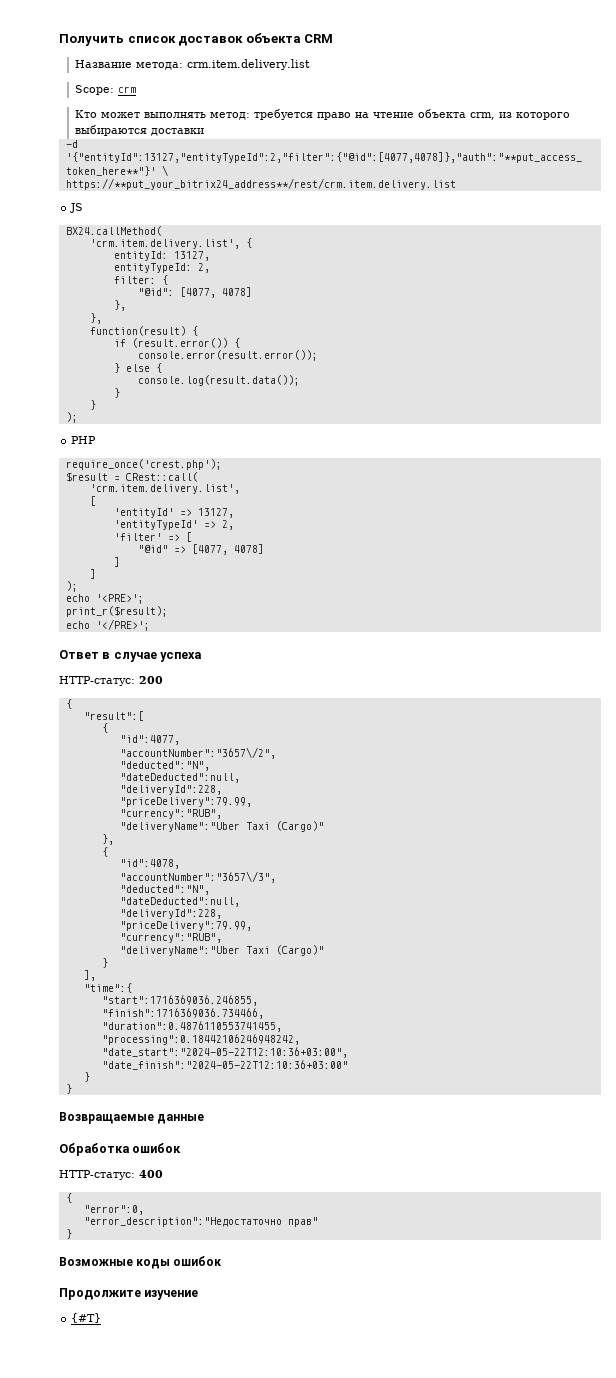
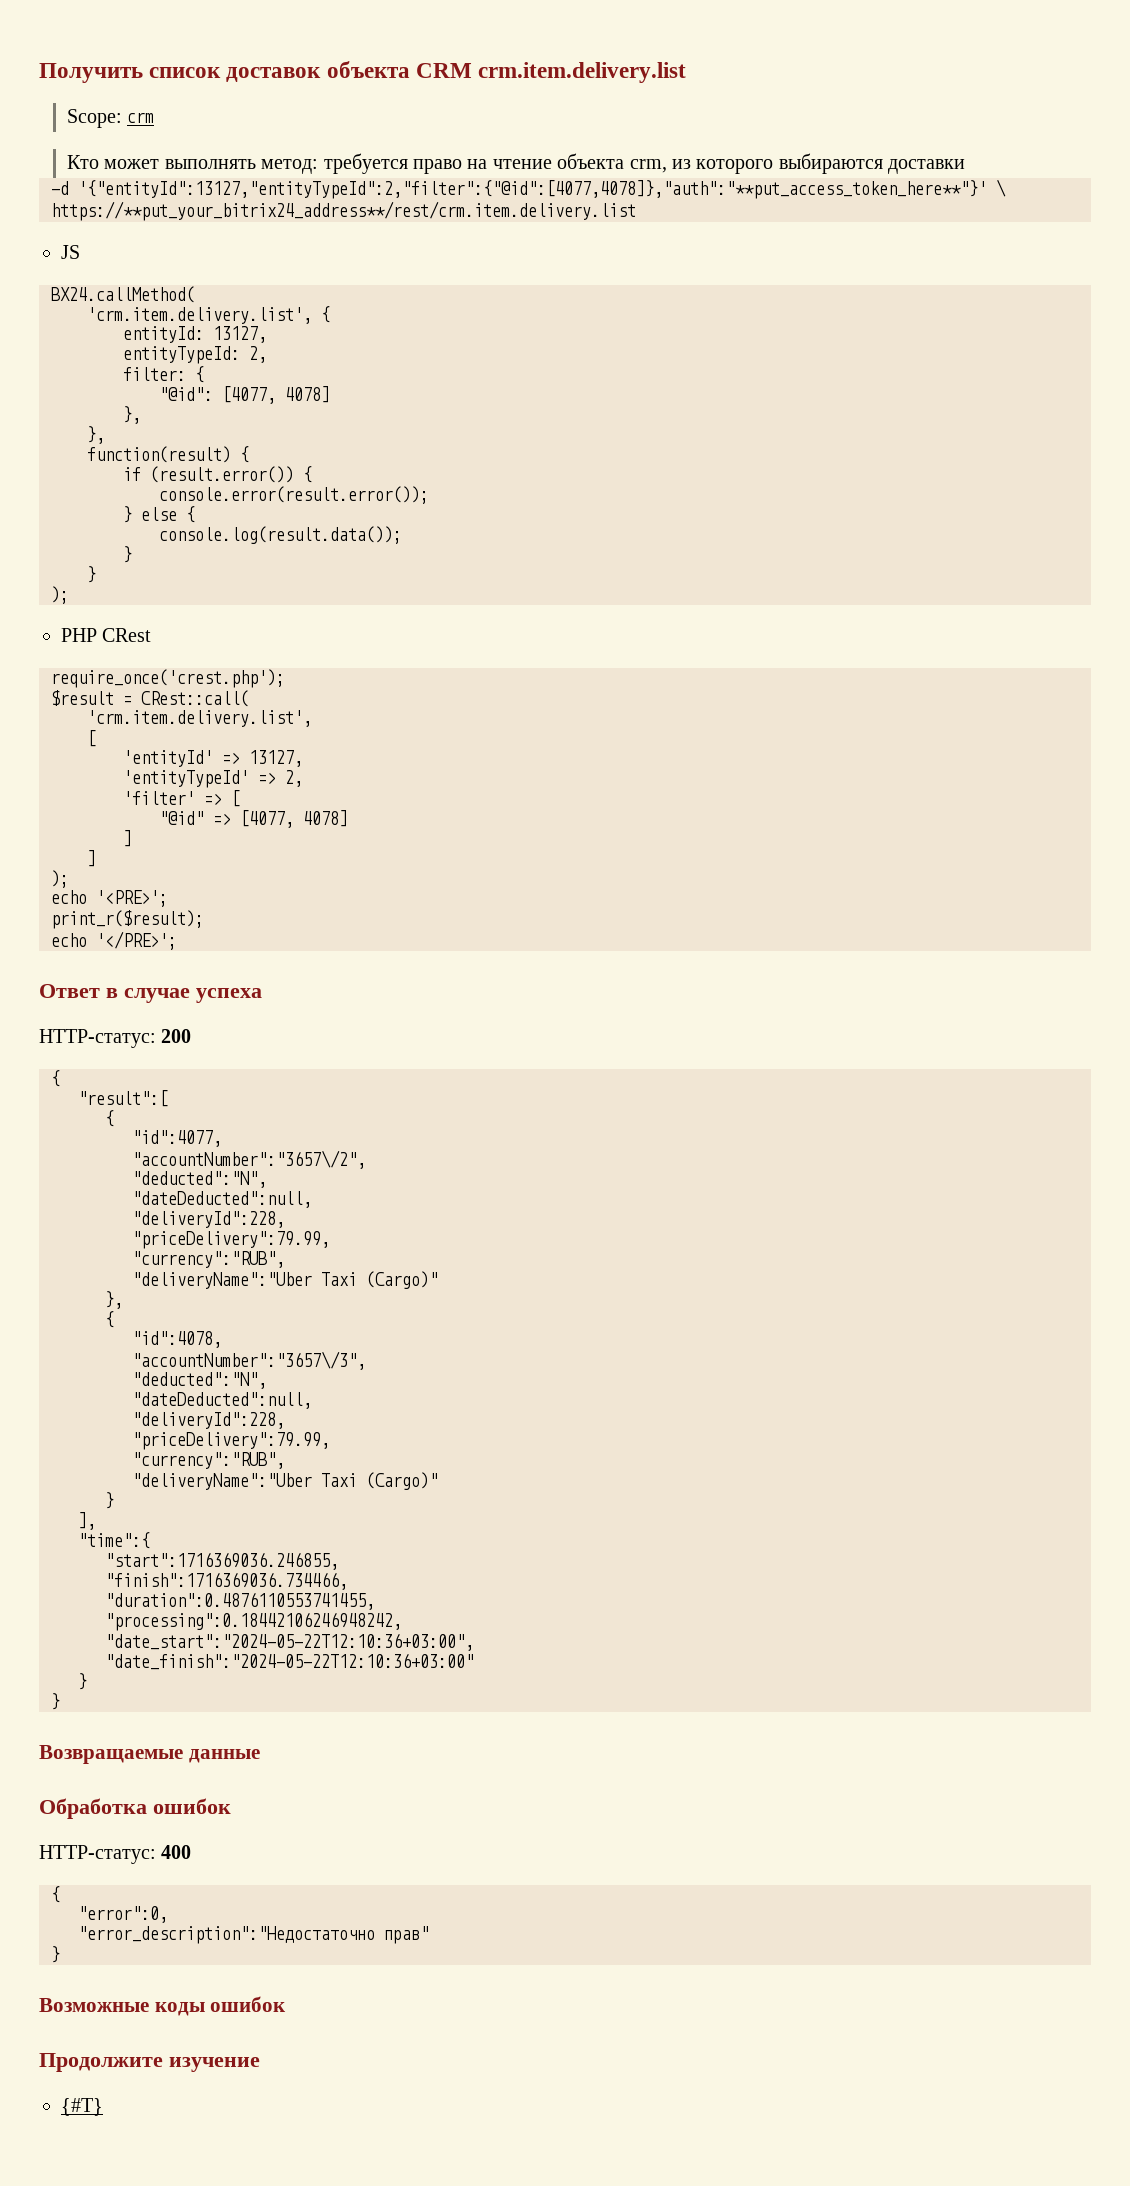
- Получить список доставок объекта CRM
- Название метода: crm.item.delivery.list
+ Получить список доставок объекта CRM crm.item.delivery.list
- PHP
+ PHP CRest

